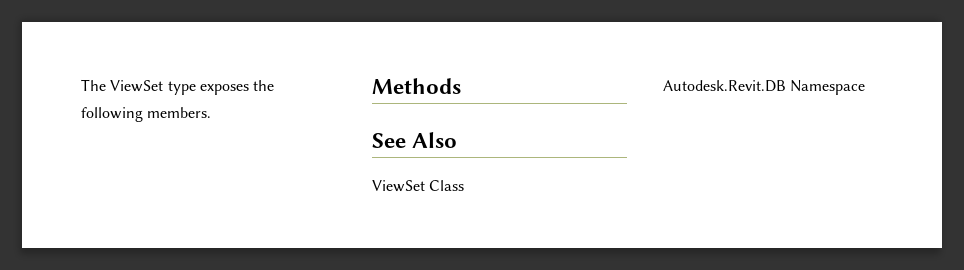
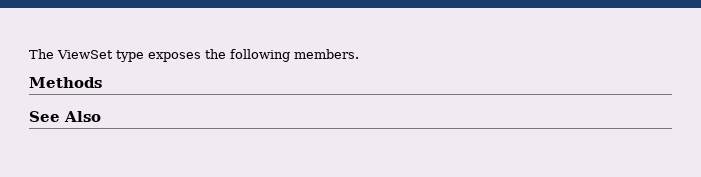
- ViewSet Class
- Autodesk.Revit.DB Namespace

